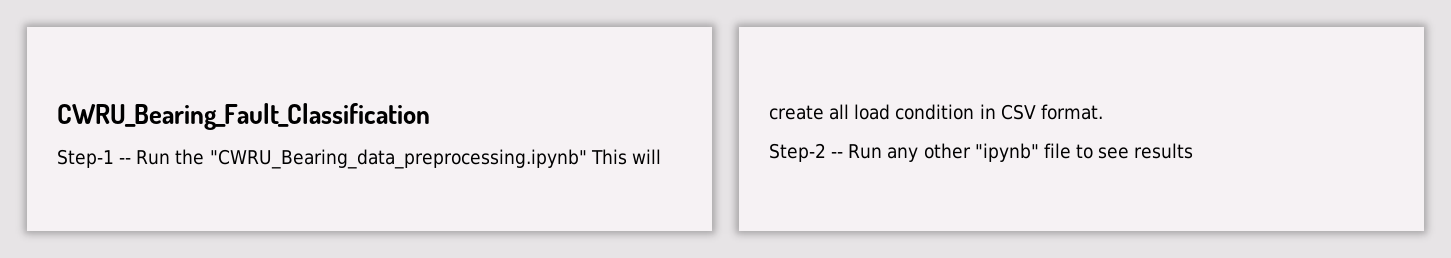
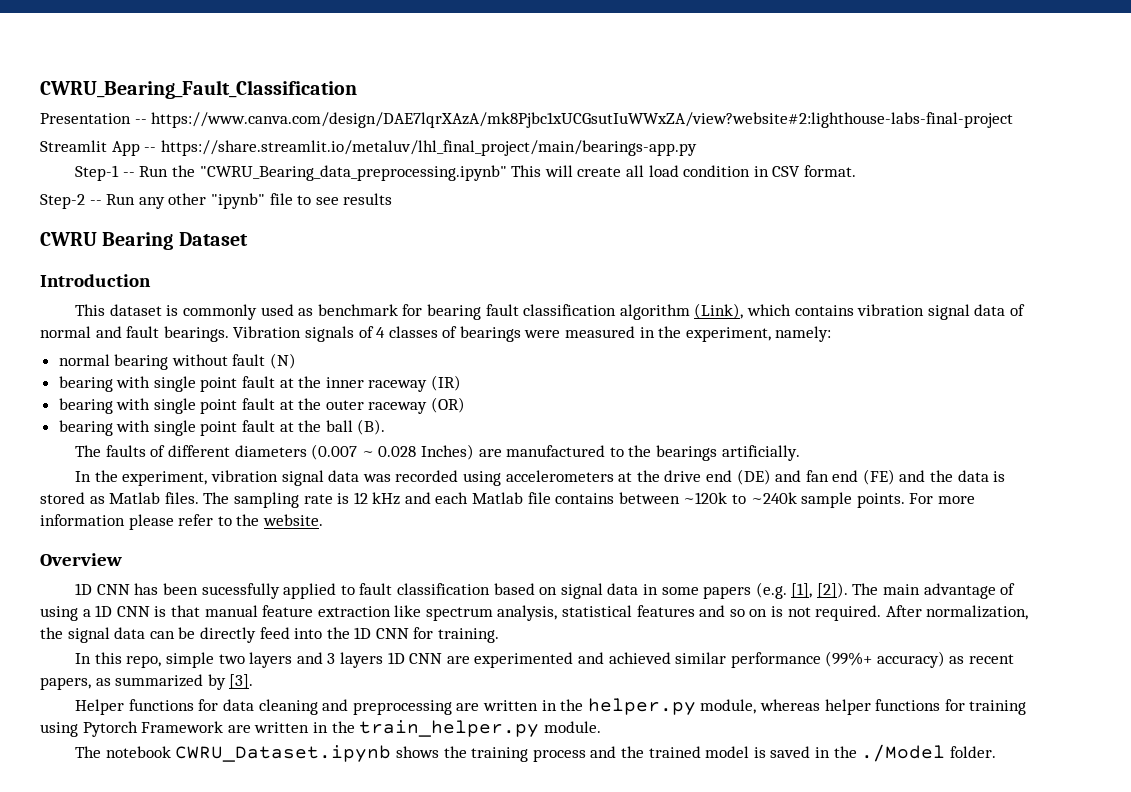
+ Presentation -- https://www.canva.com/design/DAE7lqrXAzA/mk8Pjbc1xUCGsutIuWWxZA/view?website#2:lighthouse-labs-final-project
+ Streamlit App -- https://share.streamlit.io/metaluv/lhl_final_project/main/bearings-app.py
+ CWRU Bearing Dataset
+ Introduction
+ This dataset is commonly used as benchmark for bearing fault classification algorithm (Link), which contains vibration signal data of normal and fault bearings. Vibration signals of 4 classes of bearings were measured in the experiment, namely:
+ normal bearing without fault (N)
+ bearing with single point fault at the inner raceway (IR)
+ bearing with single point fault at the outer raceway (OR)
+ bearing with single point fault at the ball (B).
+ The faults of different diameters (0.007 ~ 0.028 Inches) are manufactured to the bearings artificially.
+ In the experiment, vibration signal data was recorded using accelerometers at the drive end (DE) and fan end (FE) and the data is stored as Matlab files. The sampling rate is 12 kHz and each Matlab file contains between ~120k to ~240k sample points. For more information please refer to the website.
+ Overview
+ 1D CNN has been sucessfully applied to fault classification based on signal data in some papers (e.g. [1], [2]). The main advantage of using a 1D CNN is that manual feature extraction like spectrum analysis, statistical features and so on is not required. After normalization, the signal data can be directly feed into the 1D CNN for training.
+ In this repo, simple two layers and 3 layers 1D CNN are experimented and achieved similar performance (99%+ accuracy) as recent papers, as summarized by [3].
+ Helper functions for data cleaning and preprocessing are written in the helper.py module, whereas helper functions for training using Pytorch Framework are written in the train_helper.py module.
+ The notebook CWRU_Dataset.ipynb shows the training process and the trained model is saved in the ./Model folder.

